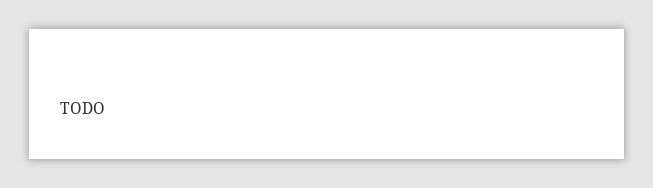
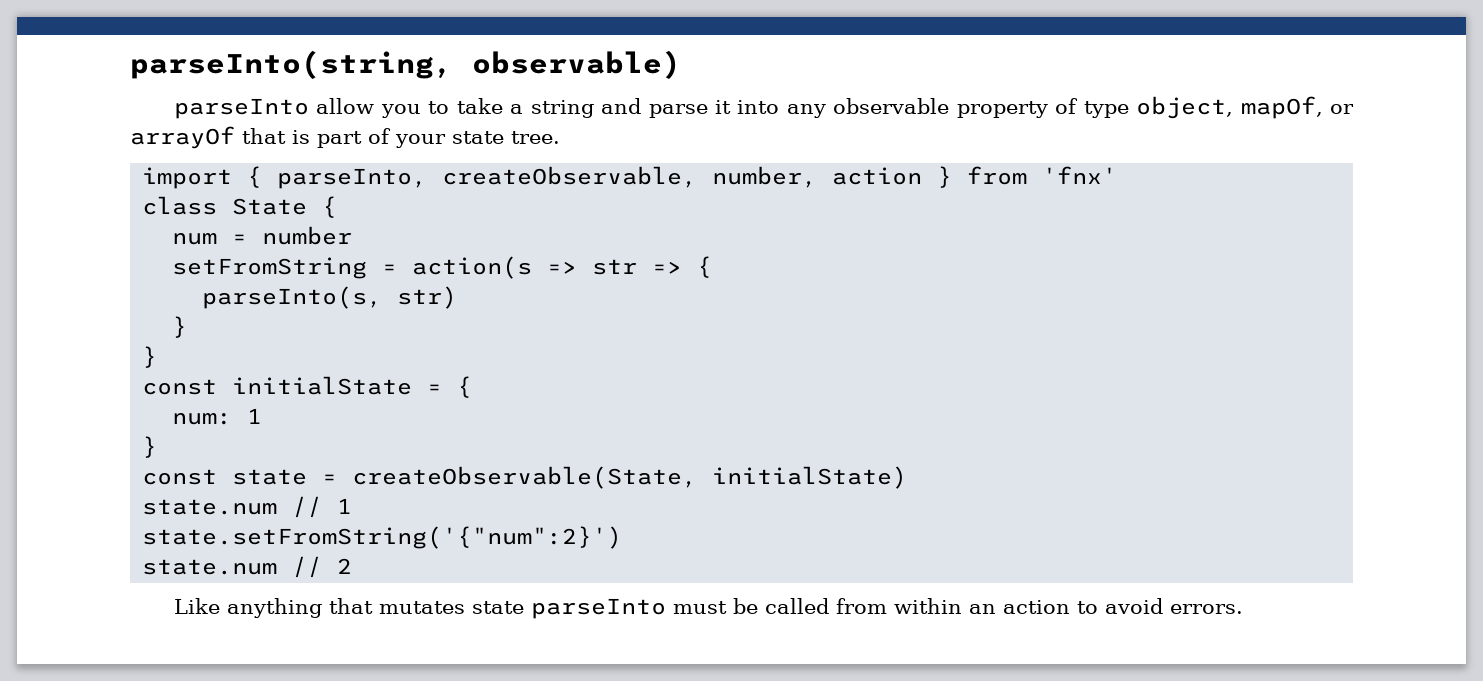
- TODO
+ parseInto(string, observable)
+ parseInto allow you to take a string and parse it into any observable property of type object, mapOf, or arrayOf that is part of your state tree.
+ import { parseInto, createObservable, number, action } from 'fnx'
+ class State {
+ num = number
+ setFromString = action(s => str => {
+ parseInto(s, str)
+ }
+ }
+ const initialState = {
+ num: 1
+ }
+ const state = createObservable(State, initialState)
+ state.num // 1
+ state.setFromString('{"num":2}')
+ state.num // 2
+ Like anything that mutates state parseInto must be called from within an action to avoid errors.

